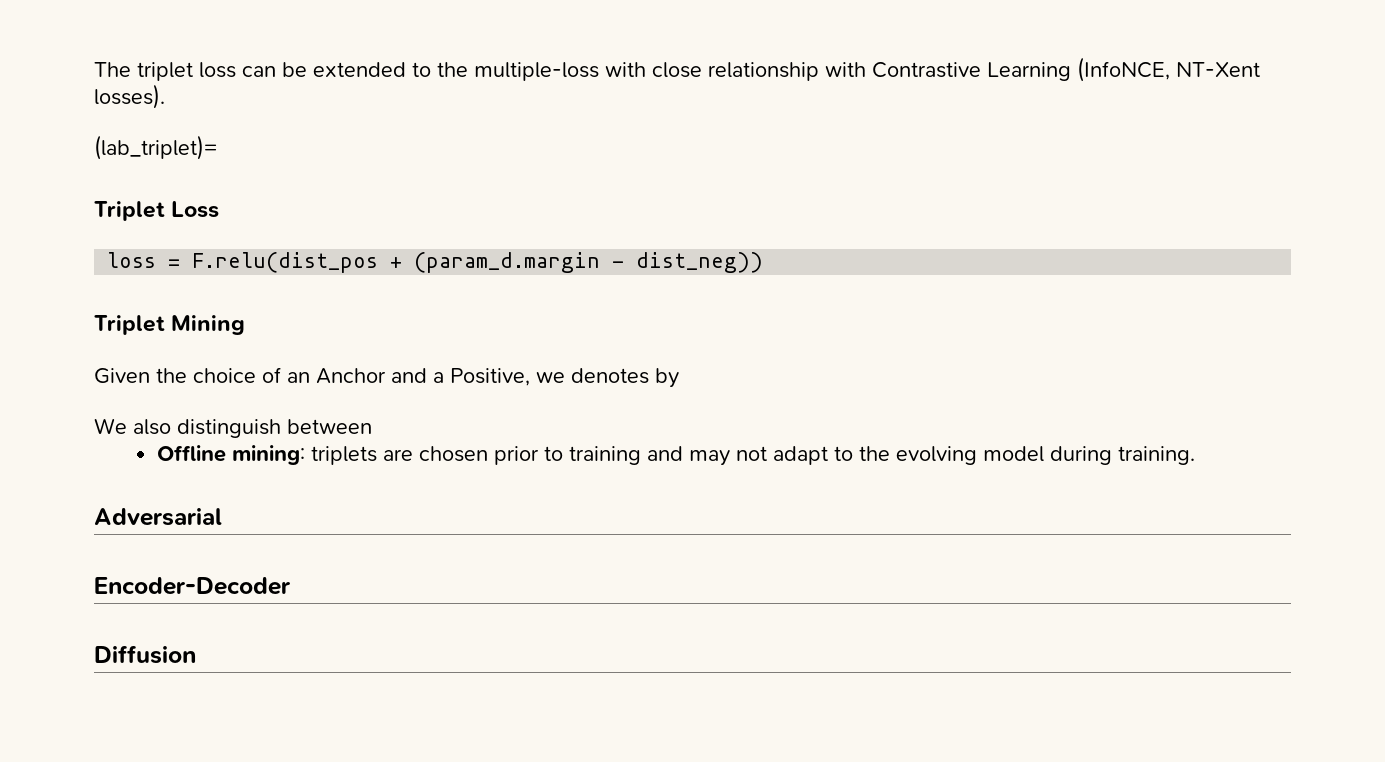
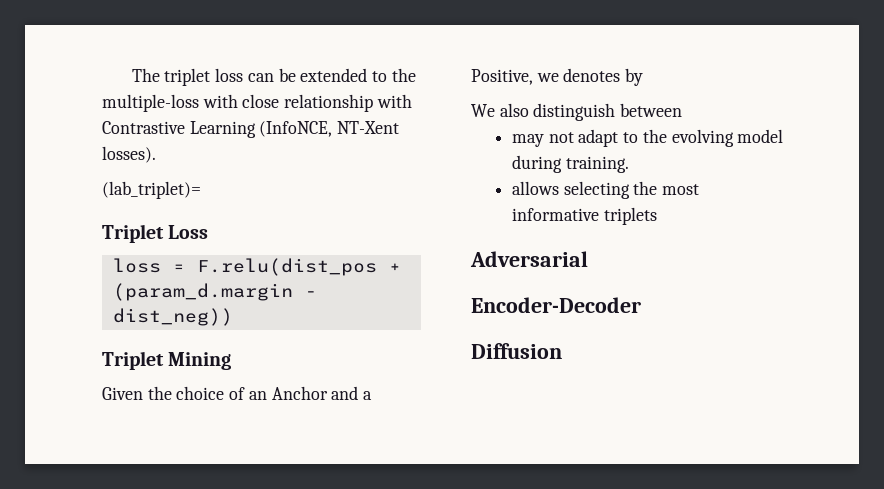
- Offline mining: triplets are chosen prior to training and may not adapt to the evolving model during training.
+ may not adapt to the evolving model during training.
+ allows selecting the most informative triplets

